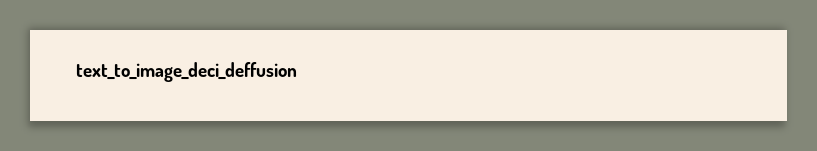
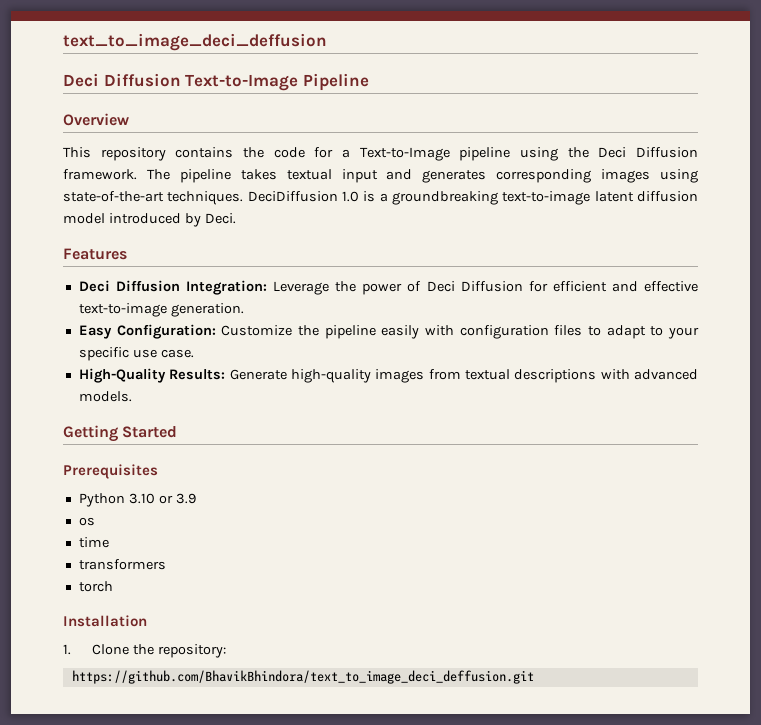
+ Deci Diffusion Text-to-Image Pipeline
+ Overview
+ This repository contains the code for a Text-to-Image pipeline using the Deci Diffusion framework. The pipeline takes textual input and generates corresponding images using state-of-the-art techniques. DeciDiffusion 1.0 is a groundbreaking text-to-image latent diffusion model introduced by Deci.
+ Features
+ Deci Diffusion Integration: Leverage the power of Deci Diffusion for efficient and effective text-to-image generation.
+ Easy Configuration: Customize the pipeline easily with configuration files to adapt to your specific use case.
+ High-Quality Results: Generate high-quality images from textual descriptions with advanced models.
+ Getting Started
+ Prerequisites
+ Python 3.10 or 3.9
+ os
+ time
+ transformers
+ torch
+ Installation
+ 1. Clone the repository:
+ https://github.com/BhavikBhindora/text_to_image_deci_deffusion.git

